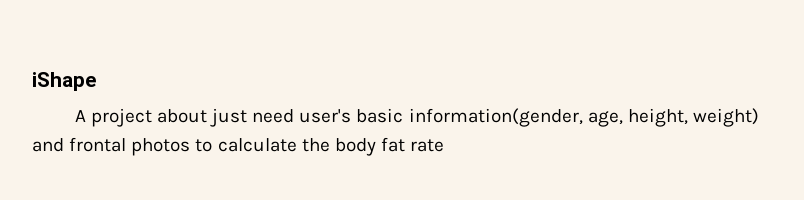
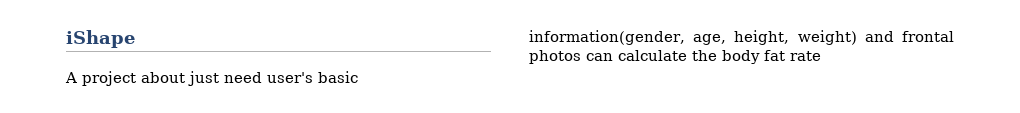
- A project about just need user's basic information(gender, age, height, weight) and frontal photos to calculate the body fat rate
+ A project about just need user's basic information(gender, age, height, weight) and frontal photos can calculate the body fat rate

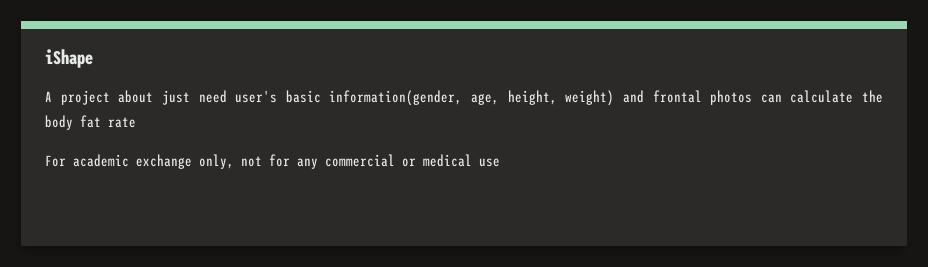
+ For academic exchange only, not for any commercial or medical use

